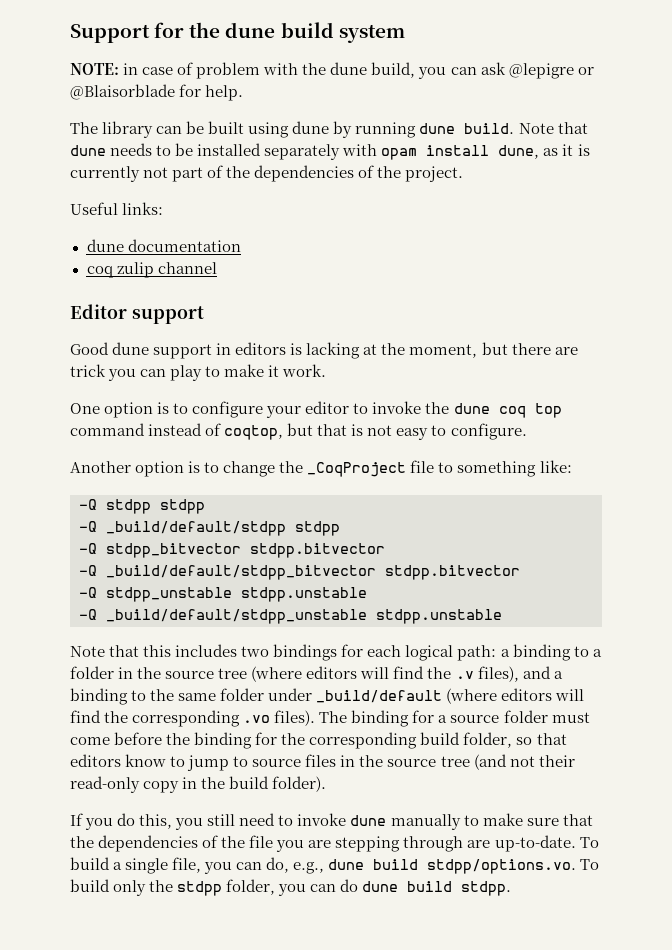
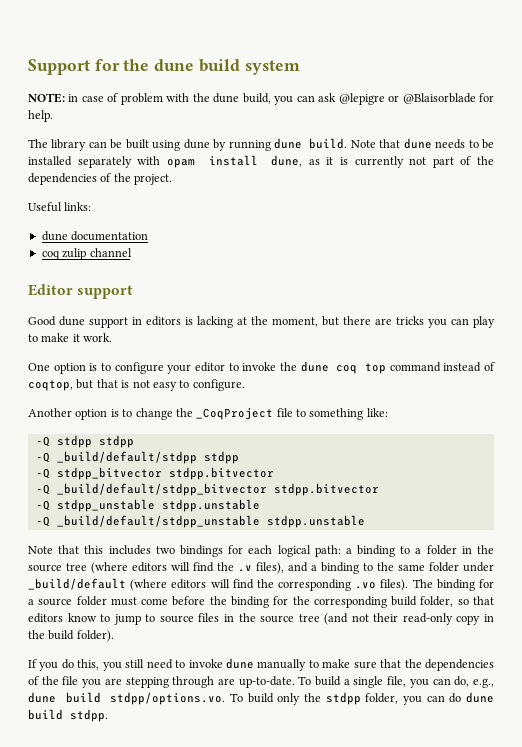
- Good dune support in editors is lacking at the moment, but there are trick you can play to make it work.
+ Good dune support in editors is lacking at the moment, but there are tricks you can play to make it work.

